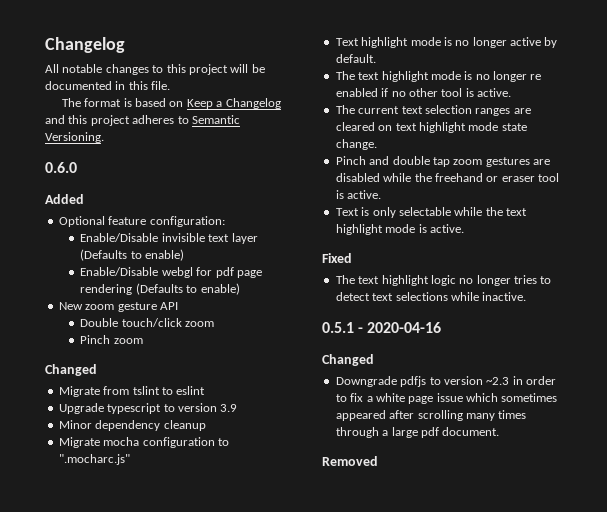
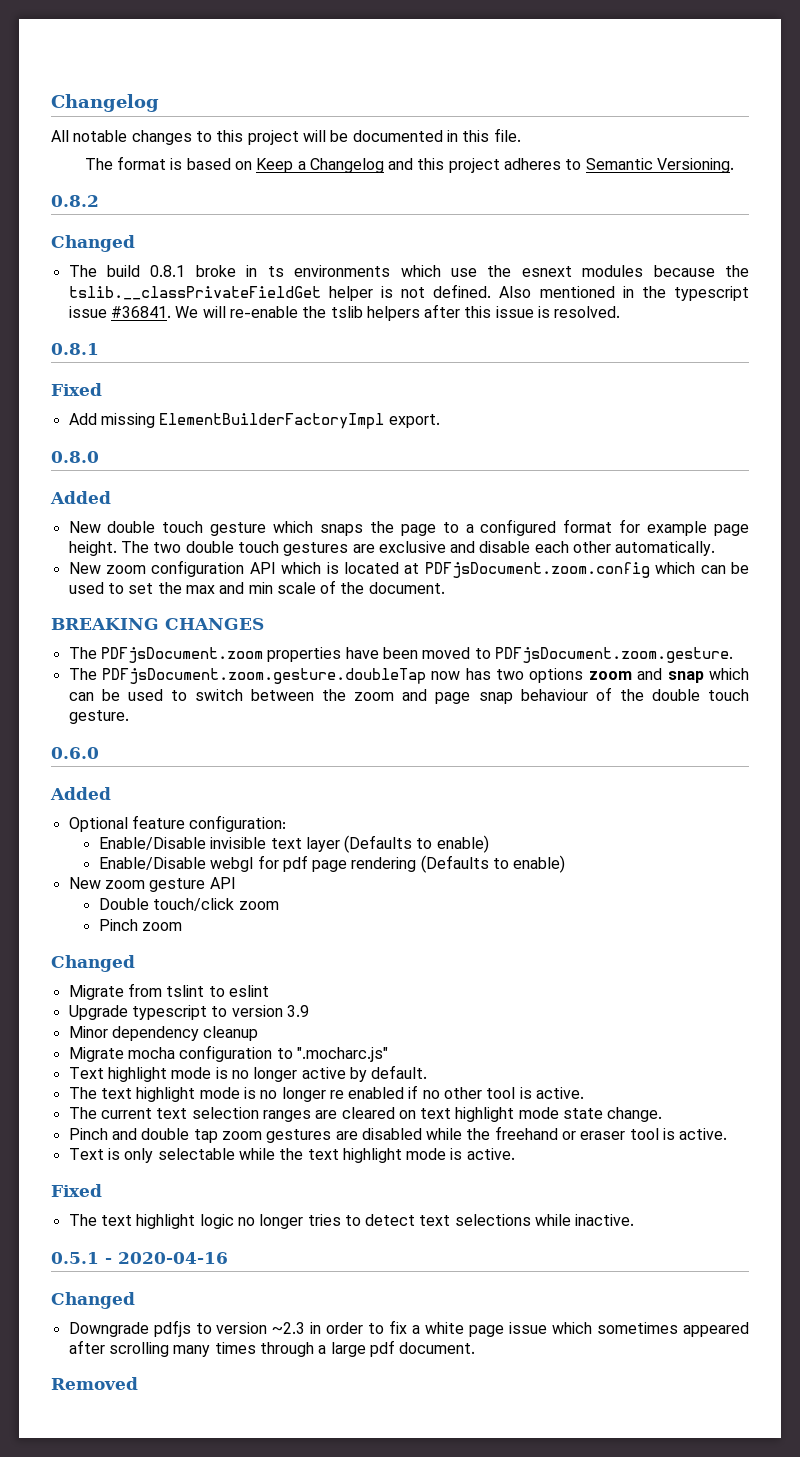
+ 0.8.2
+ Changed
+ The build 0.8.1 broke in ts environments which use the esnext modules because the tslib.__classPrivateFieldGet helper is not defined. Also mentioned in the typescript issue #36841. We will re-enable the tslib helpers after this issue is resolved.
+ 0.8.1
+ Fixed
+ Add missing ElementBuilderFactoryImpl export.
+ 0.8.0
+ Added
+ New double touch gesture which snaps the page to a configured format for example page height. The two double touch gestures are exclusive and disable each other automatically.
+ New zoom configuration API which is located at PDFjsDocument.zoom.config which can be used to set the max and min scale of the document.
+ BREAKING CHANGES
+ The PDFjsDocument.zoom properties have been moved to PDFjsDocument.zoom.gesture.
+ The PDFjsDocument.zoom.gesture.doubleTap now has two options zoom and snap which can be used to switch between the zoom and page snap behaviour of the double touch gesture.

